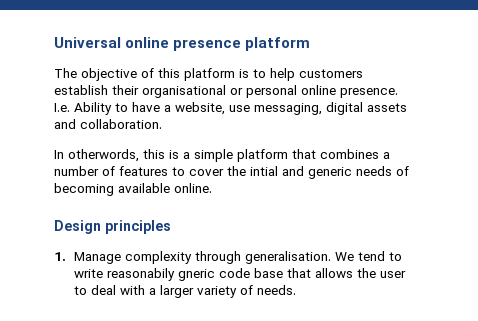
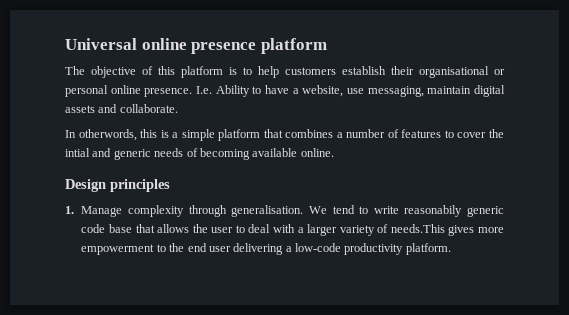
- I.e. Ability to have a website, use messaging, digital assets and collaboration.
+ I.e. Ability to have a website, use messaging, maintain digital assets and collaborate.
- We tend to write reasonabily gneric code base that allows the user to deal with a larger variety of needs.
+ We tend to write reasonabily generic code base that allows the user to deal with a larger variety of needs.This gives more empowerment to the end user delivering a low-code productivity platform.

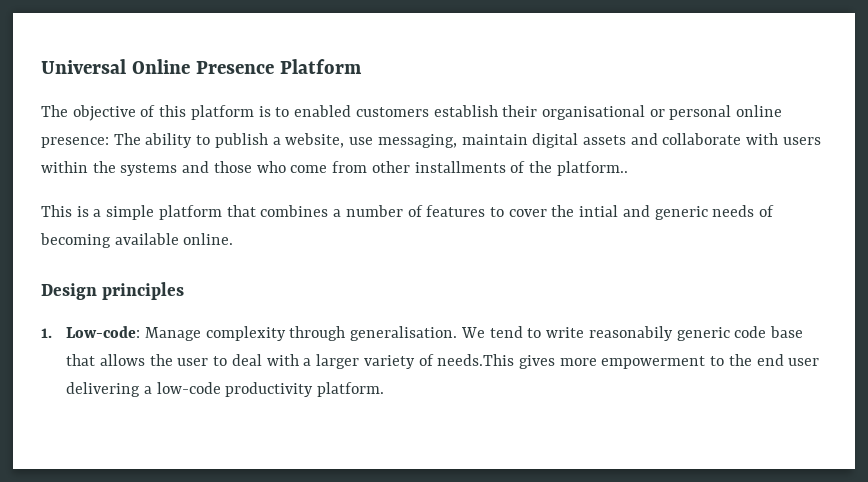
- Universal online presence platform
+ Universal Online Presence Platform
- The objective of this platform is to help customers establish their organisational or personal online presence. I.e. Ability to have a website, use messaging, maintain digital assets and collaborate.
- In otherwords, this is a simple platform that combines a number of features to cover the intial and generic needs of becoming available online.
+ The objective of this platform is to enabled customers establish their organisational or personal online presence: The ability to publish a website, use messaging, maintain digital assets and collaborate with users within the systems and those who come from other installments of the platform..
+ This is a simple platform that combines a number of features to cover the intial and generic needs of becoming available online.
- 1. Manage complexity through generalisation.
+ 1. Low-code: Manage complexity through generalisation.

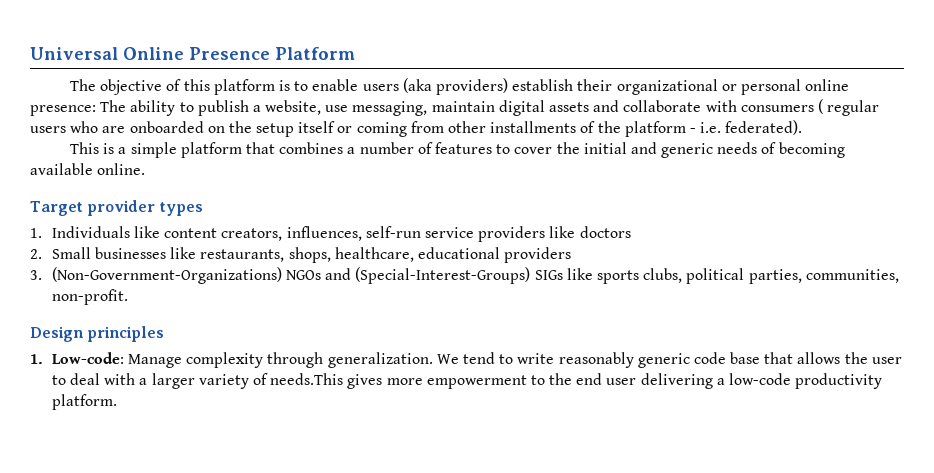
- The objective of this platform is to enabled customers establish their organisational or personal online presence: The ability to publish a website, use messaging, maintain digital assets and collaborate with users within the systems and those who come from other installments of the platform..
+ The objective of this platform is to enable users (aka providers) establish their organizational or personal online presence: The ability to publish a website, use messaging, maintain digital assets and collaborate with consumers ( regular users who are onboarded on the setup itself or coming from other installments of the platform - i.e. federated).
- This is a simple platform that combines a number of features to cover the intial and generic needs of becoming available online.
+ This is a simple platform that combines a number of features to cover the initial and generic needs of becoming available online.
+ Target provider types
+ 1. Individuals like content creators, influences, self-run service providers like doctors
+ 2. Small businesses like restaurants, shops, healthcare, educational providers
+ 3. (Non-Government-Organizations) NGOs and (Special-Interest-Groups) SIGs like sports clubs, political parties, communities, non-profit.
- 1. Low-code: Manage complexity through generalisation.
+ 1. Low-code: Manage complexity through generalization.
- We tend to write reasonabily generic code base that allows the user to deal with a larger variety of needs.This gives more empowerment to the end user delivering a low-code productivity platform.
+ We tend to write reasonably generic code base that allows the user to deal with a larger variety of needs.This gives more empowerment to the end user delivering a low-code productivity platform.

